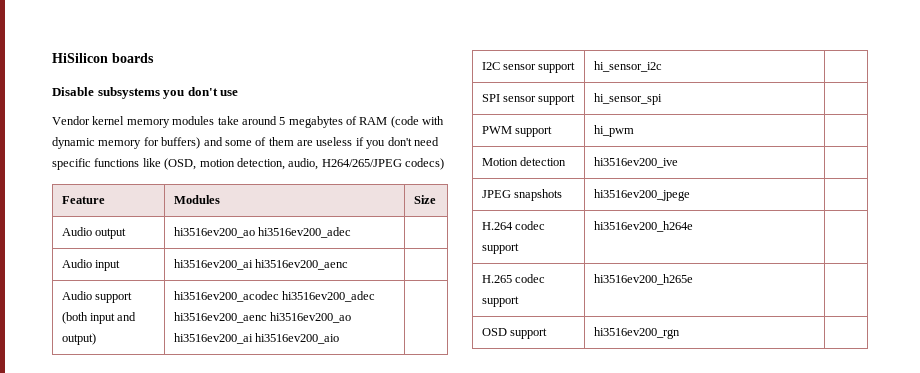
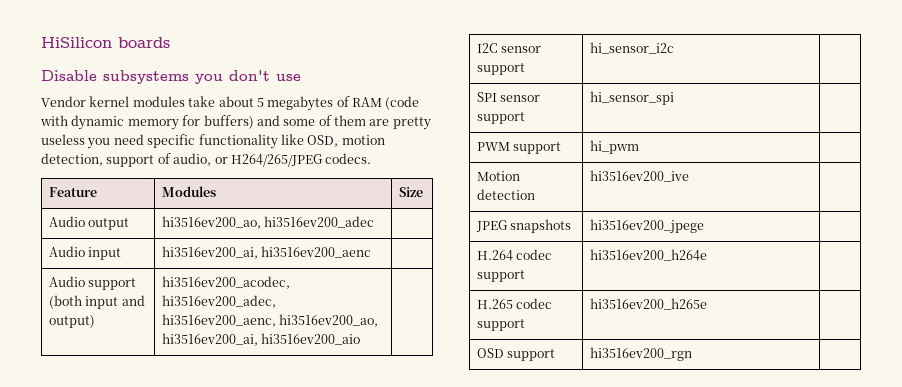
- Vendor kernel memory modules take around 5 megabytes of RAM (code with dynamic memory for buffers) and some of them are useless if you don't need specific functions like (OSD, motion detection, audio, H264/265/JPEG codecs)
+ Vendor kernel modules take about 5 megabytes of RAM (code with dynamic memory for buffers) and some of them are pretty useless you need specific functionality like OSD, motion detection, support of audio, or H264/265/JPEG codecs.
- Audio output | hi3516ev200_ao hi3516ev200_adec |
+ Audio output | hi3516ev200_ao, hi3516ev200_adec |
- Audio input | hi3516ev200_ai hi3516ev200_aenc |
+ Audio input | hi3516ev200_ai, hi3516ev200_aenc |
- Audio support (both input and output) | hi3516ev200_acodec hi3516ev200_adec hi3516ev200_aenc hi3516ev200_ao hi3516ev200_ai hi3516ev200_aio |
+ Audio support (both input and output) | hi3516ev200_acodec, hi3516ev200_adec, hi3516ev200_aenc, hi3516ev200_ao, hi3516ev200_ai, hi3516ev200_aio |

